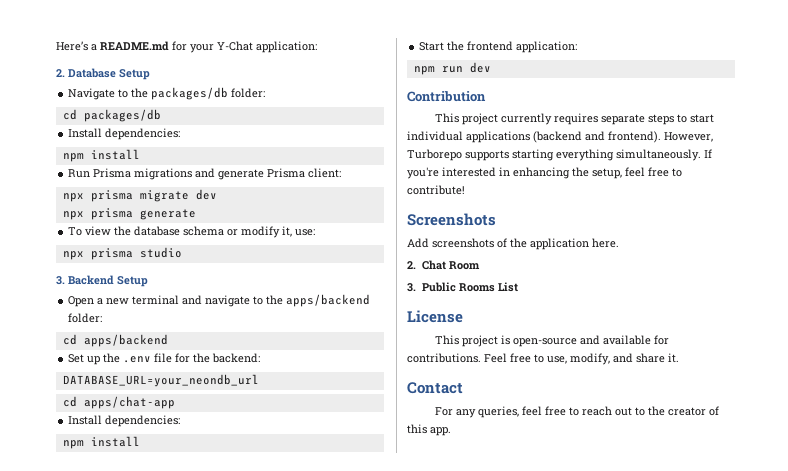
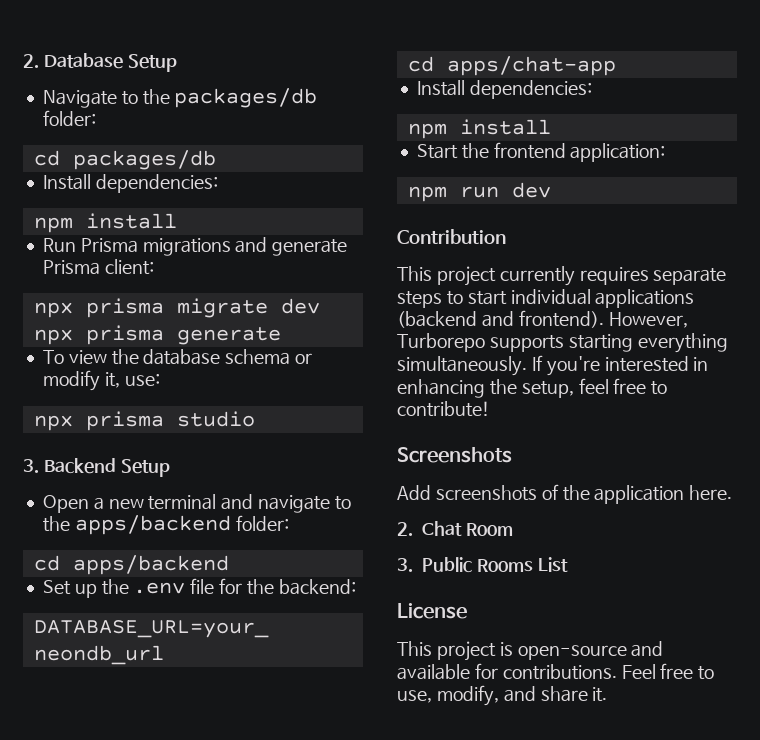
- Here’s a README.md for your Y-Chat application:
- Contact
- For any queries, feel free to reach out to the creator of this app.

